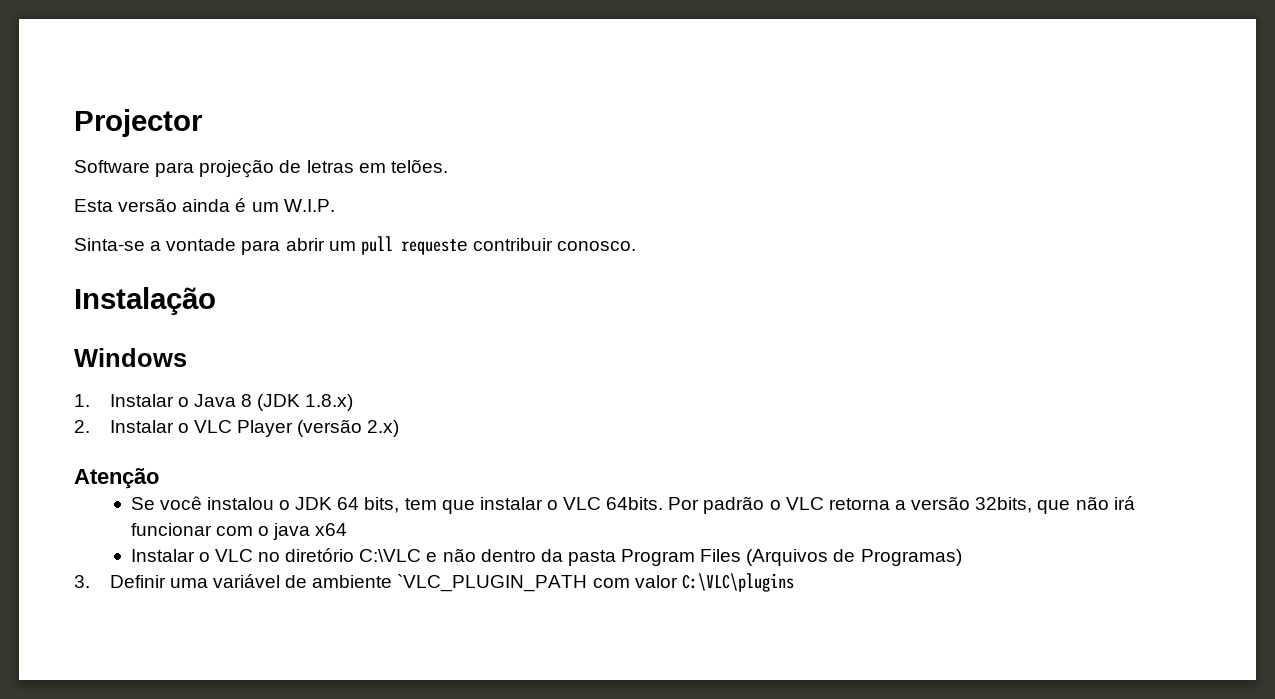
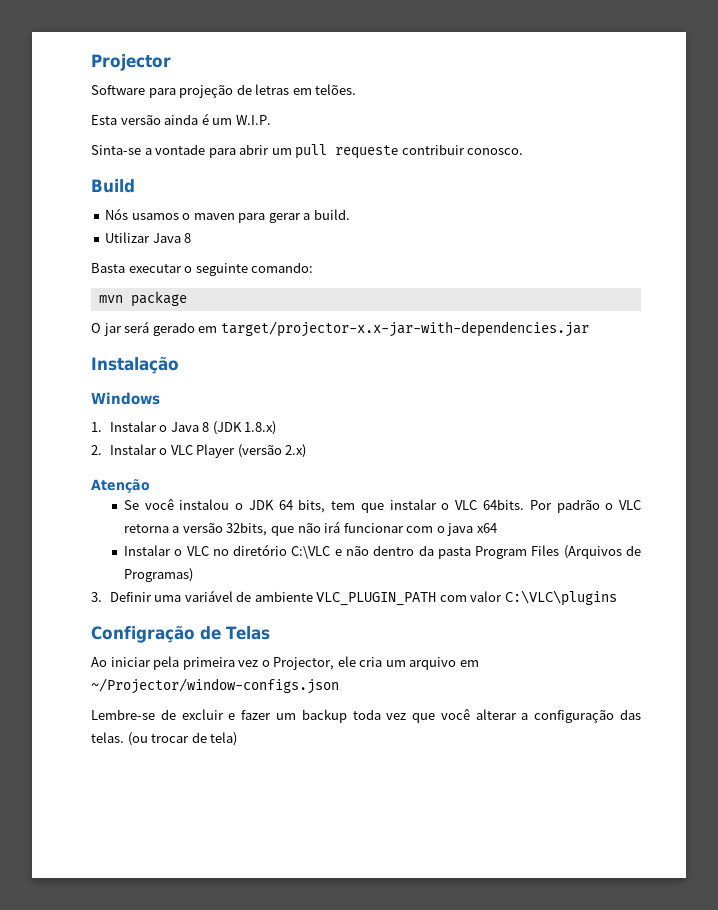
+ Build
+ Nós usamos o maven para gerar a build.
+ Utilizar Java 8
+ Basta executar o seguinte comando:
+ mvn package
+ O jar será gerado em target/projector-x.x-jar-with-dependencies.jar
- 3. Definir uma variável de ambiente `VLC_PLUGIN_PATH com valor C:\VLC\plugins
+ 3. Definir uma variável de ambiente VLC_PLUGIN_PATH com valor C:\VLC\plugins
+ Configração de Telas
+ Ao iniciar pela primeira vez o Projector, ele cria um arquivo em ~/Projector/window-configs.json
+ Lembre-se de excluir e fazer um backup toda vez que você alterar a configuração das telas. (ou trocar de tela)

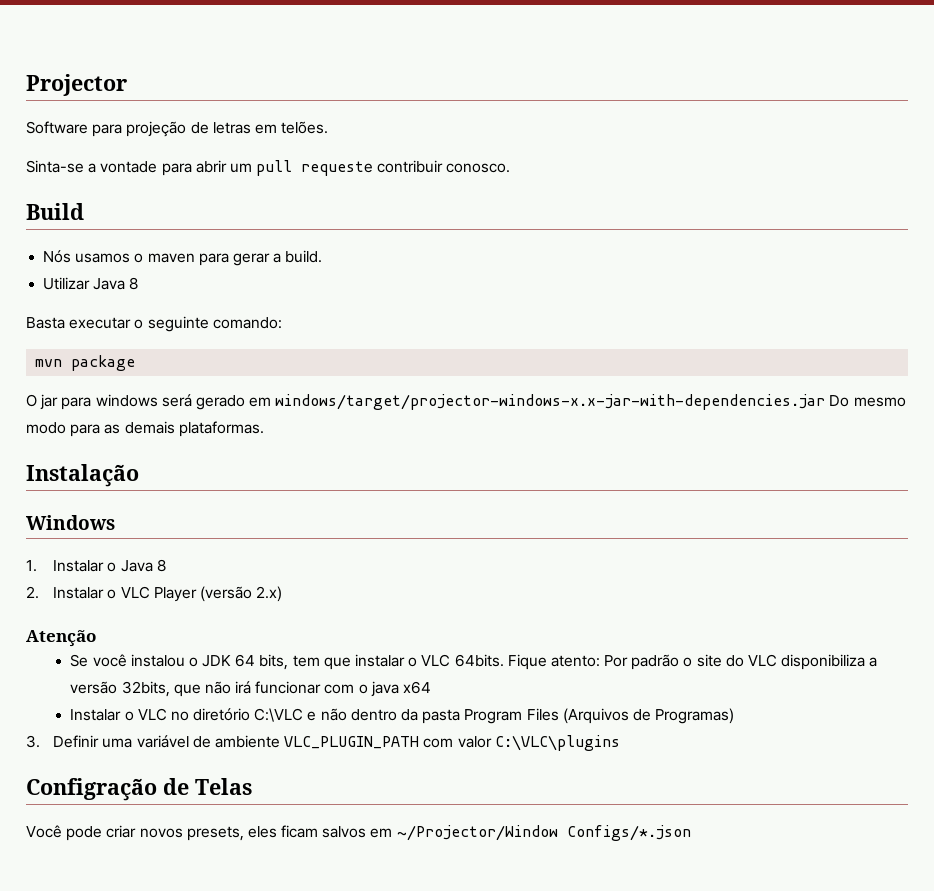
- Esta versão ainda é um W.I.P.
- O jar será gerado em target/projector-x.x-jar-with-dependencies.jar
+ O jar para windows será gerado em windows/target/projector-windows-x.x-jar-with-dependencies.jar Do mesmo modo para as demais plataformas.
- 1. Instalar o Java 8 (JDK 1.8.x)
+ 1. Instalar o Java 8
- Por padrão o VLC retorna a versão 32bits, que não irá funcionar com o java x64
+ Fique atento: Por padrão o site do VLC disponibiliza a versão 32bits, que não irá funcionar com o java x64
- Ao iniciar pela primeira vez o Projector, ele cria um arquivo em ~/Projector/window-configs.json
- Lembre-se de excluir e fazer um backup toda vez que você alterar a configuração das telas. (ou trocar de tela)
+ Você pode criar novos presets, eles ficam salvos em ~/Projector/Window Configs/*.json

